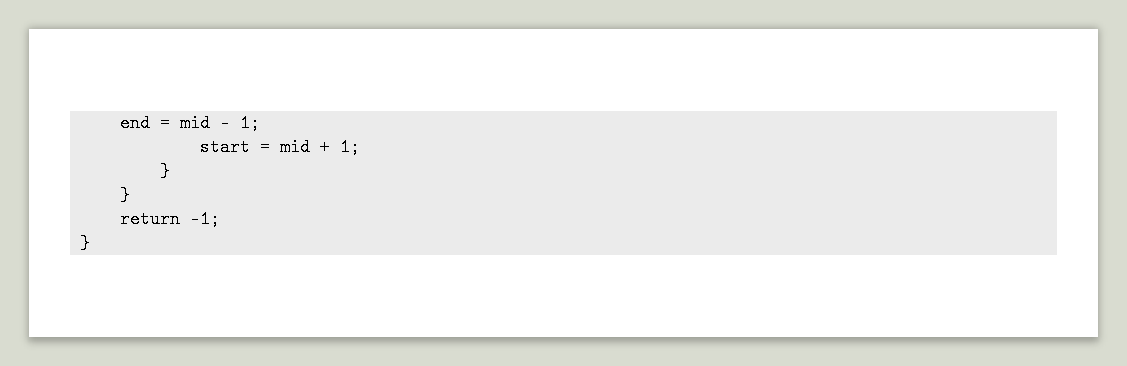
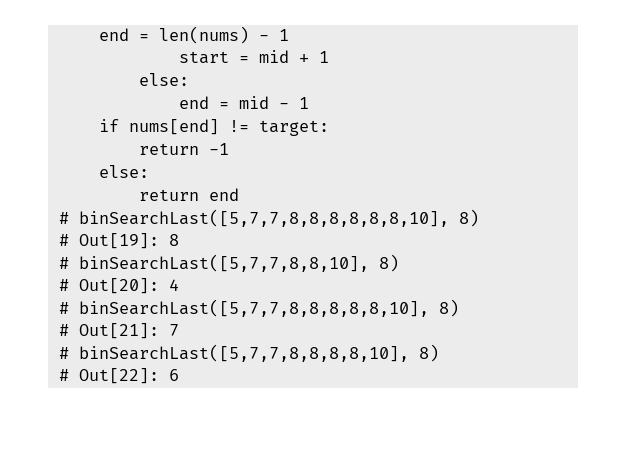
- end = mid - 1;
+ end = len(nums) - 1
- start = mid + 1;
- }
- }
- return -1;
- }
+ start = mid + 1
+ else:
+ end = mid - 1
+ if nums[end] != target:
+ return -1
+ else:
+ return end
+ # binSearchLast([5,7,7,8,8,8,8,8,8,10], 8)
+ # Out[19]: 8
+ # binSearchLast([5,7,7,8,8,10], 8)
+ # Out[20]: 4
+ # binSearchLast([5,7,7,8,8,8,8,8,10], 8)
+ # Out[21]: 7
+ # binSearchLast([5,7,7,8,8,8,8,10], 8)
+ # Out[22]: 6

